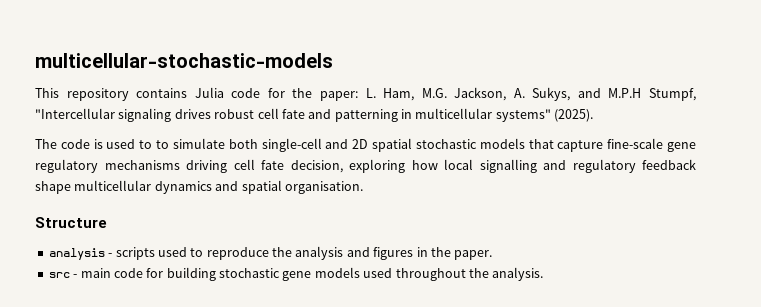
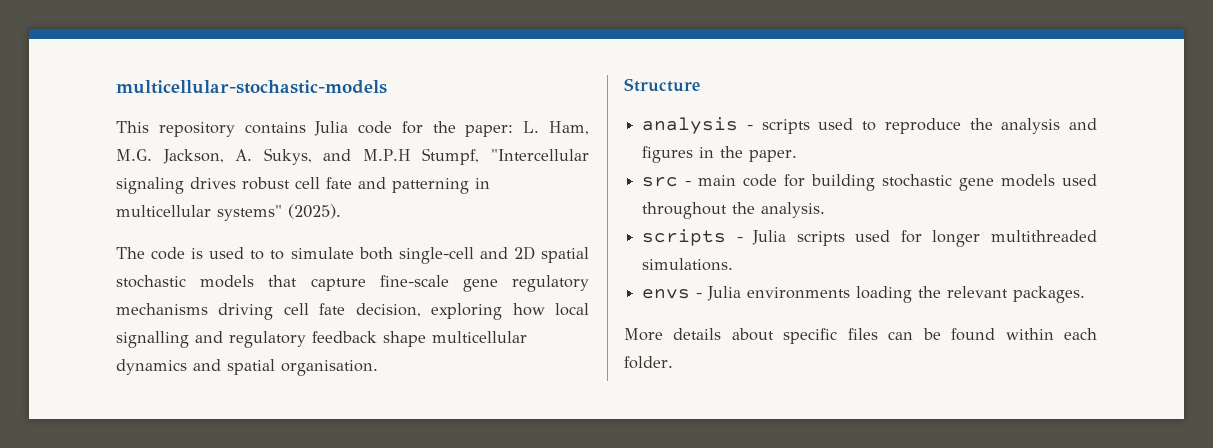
+ scripts - Julia scripts used for longer multithreaded simulations.
+ envs - Julia environments loading the relevant packages.
+ More details about specific files can be found within each folder.

